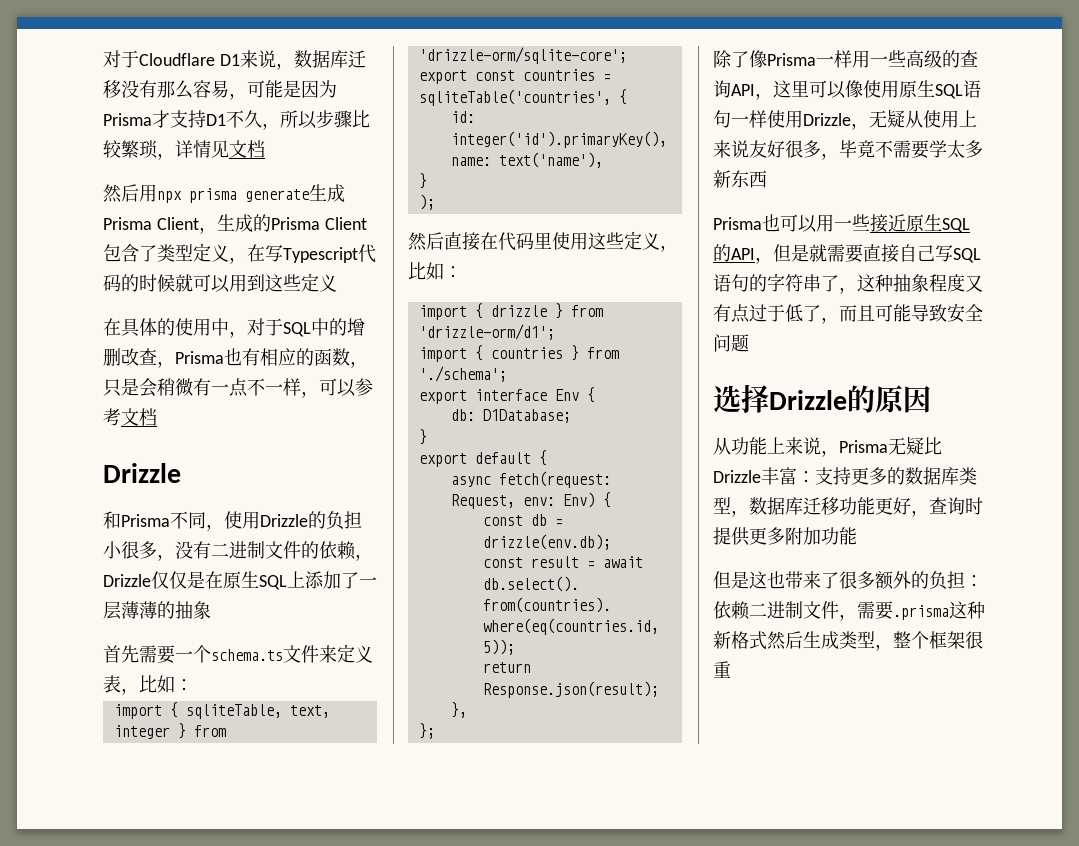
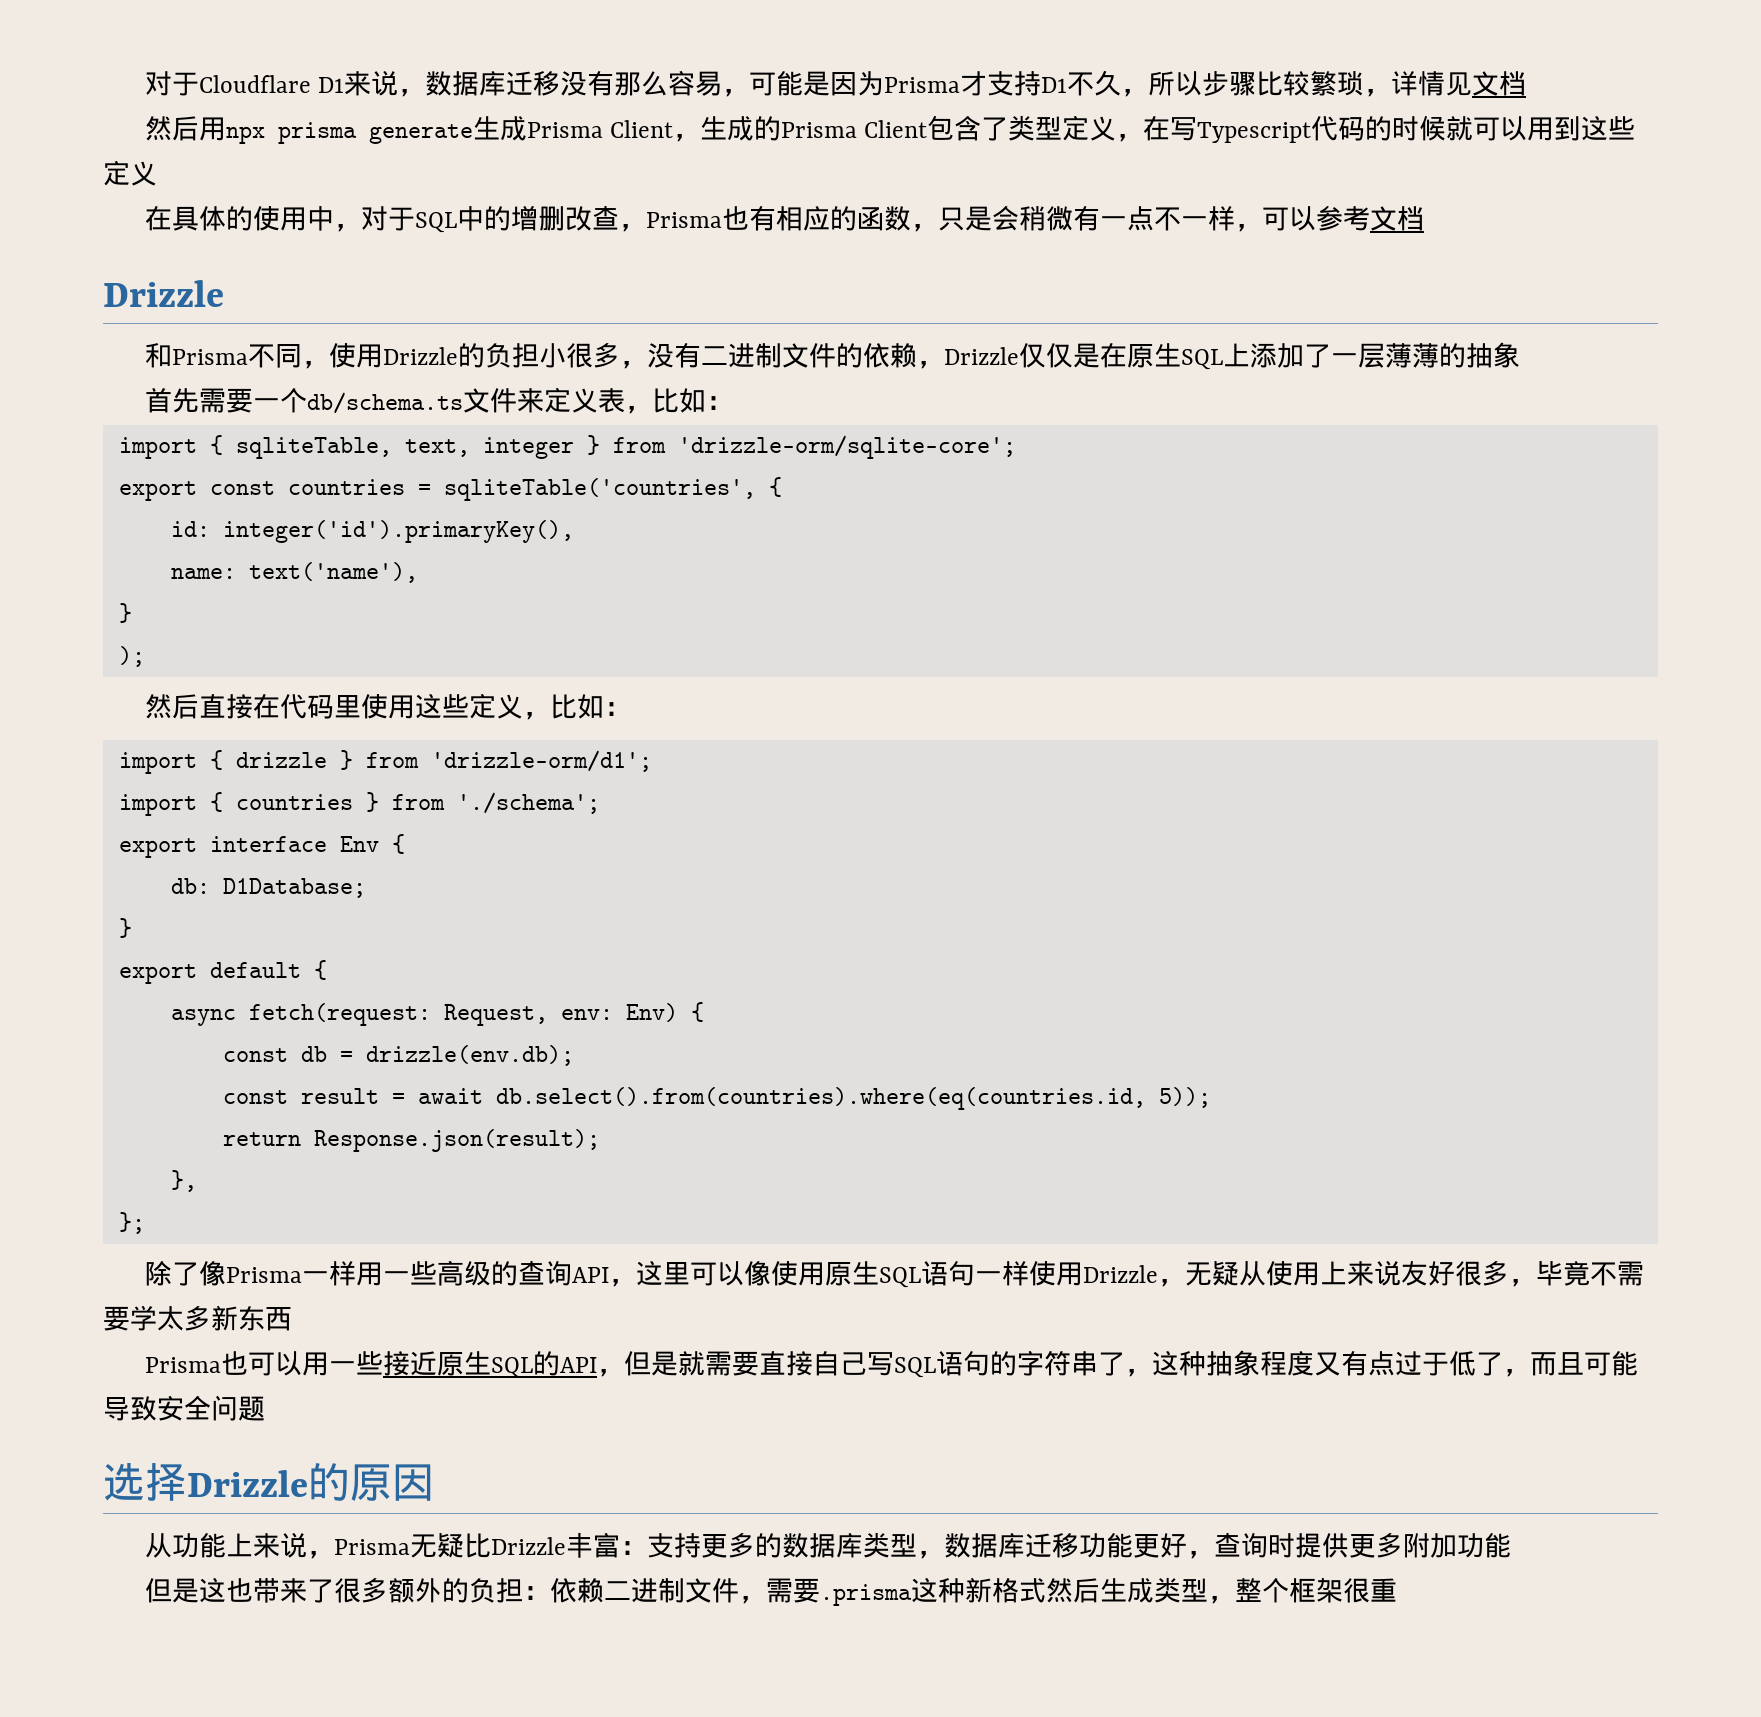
- 首先需要一个schema.ts文件来定义表，比如：
+ 首先需要一个db/schema.ts文件来定义表，比如：

